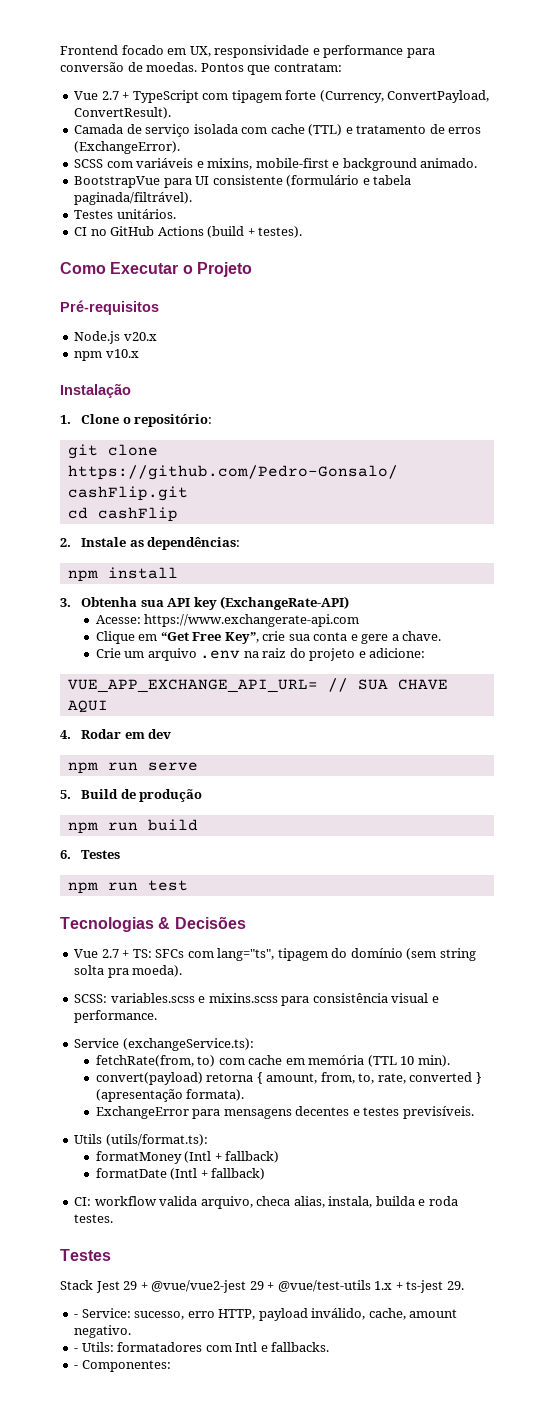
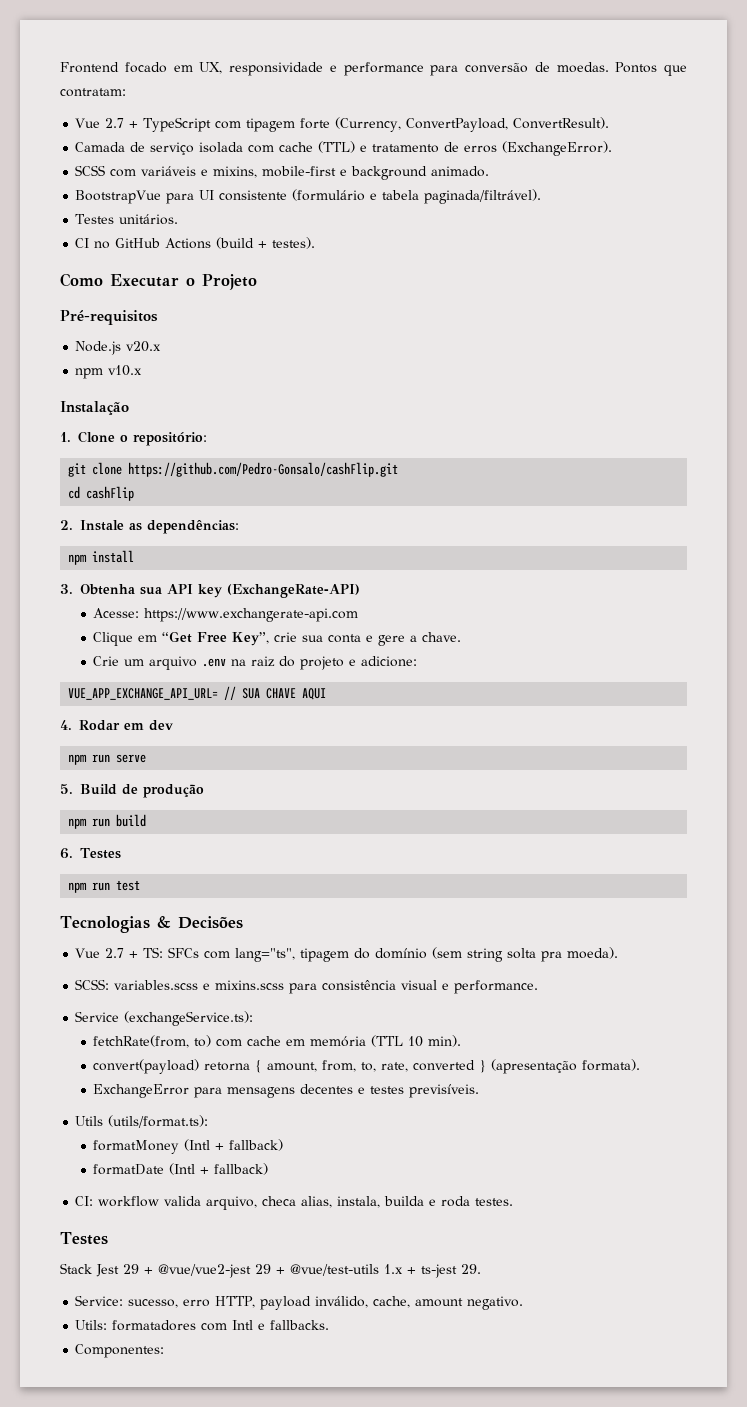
- - Service: sucesso, erro HTTP, payload inválido, cache, amount negativo.
+ Service: sucesso, erro HTTP, payload inválido, cache, amount negativo.
- - Utils: formatadores com Intl e fallbacks.
+ Utils: formatadores com Intl e fallbacks.
- - Componentes:
+ Componentes:

